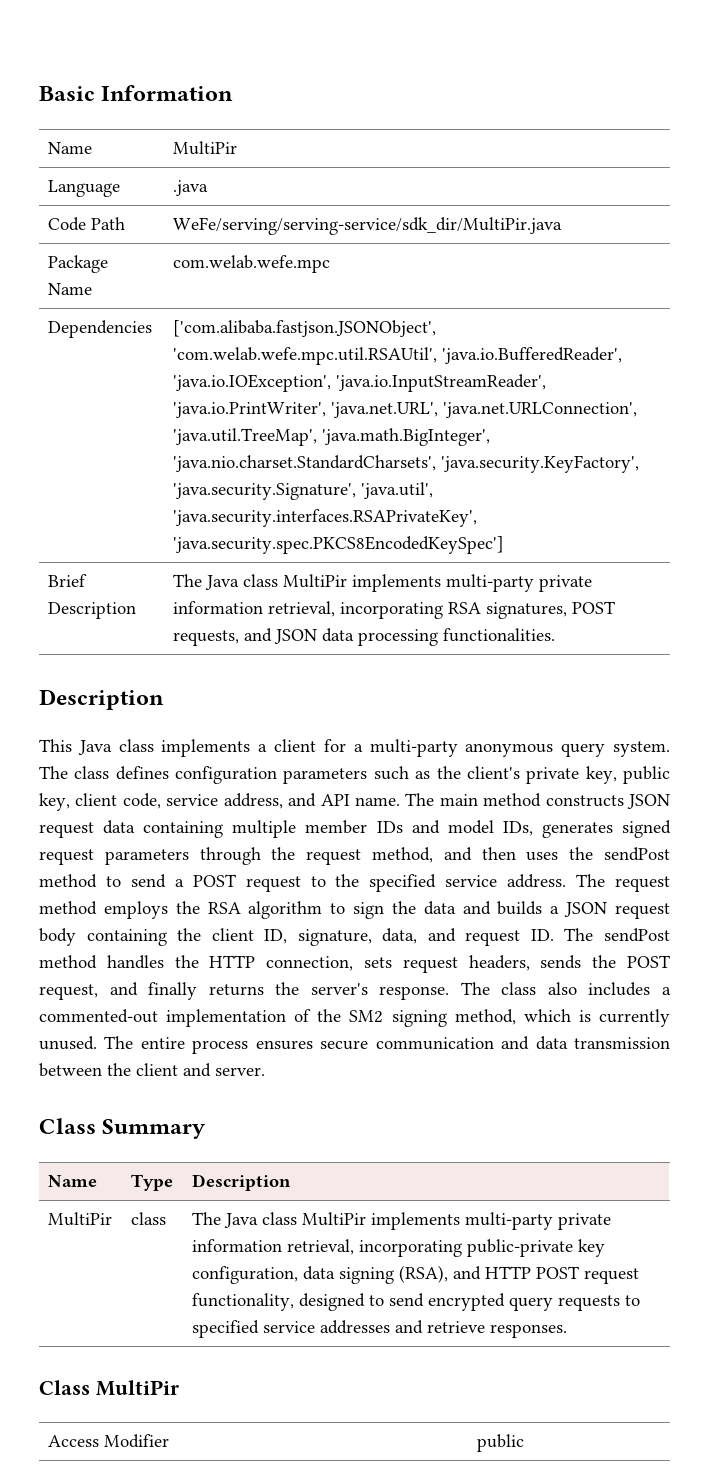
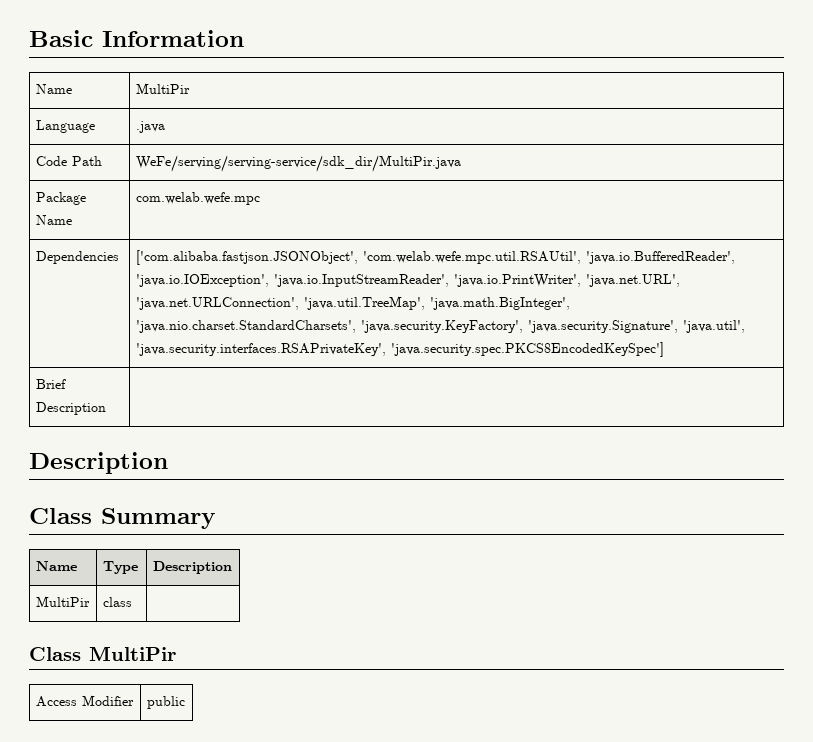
- Brief Description | The Java class MultiPir implements multi-party private information retrieval, incorporating RSA signatures, POST requests, and JSON data processing functionalities.
+ Brief Description |
  Description
- This Java class implements a client for a multi-party anonymous query system. The class defines configuration parameters such as the client's private key, public key, client code, service address, and API name. The main method constructs JSON request data containing multiple member IDs and model IDs, generates signed request parameters through the request method, and then uses the sendPost method to send a POST request to the specified service address. The request method employs the RSA algorithm to sign the data and builds a JSON request body containing the client ID, signature, data, and request ID. The sendPost method handles the HTTP connection, sets request headers, sends the POST request, and finally returns the server's response. The class also includes a commented-out implementation of the SM2 signing method, which is currently unused. The entire process ensures secure communication and data transmission between the client and server.
- MultiPir | class | The Java class MultiPir implements multi-party private information retrieval, incorporating public-private key configuration, data signing (RSA), and HTTP POST request functionality, designed to send encrypted query requests to specified service addresses and retrieve responses.
+ MultiPir | class |

